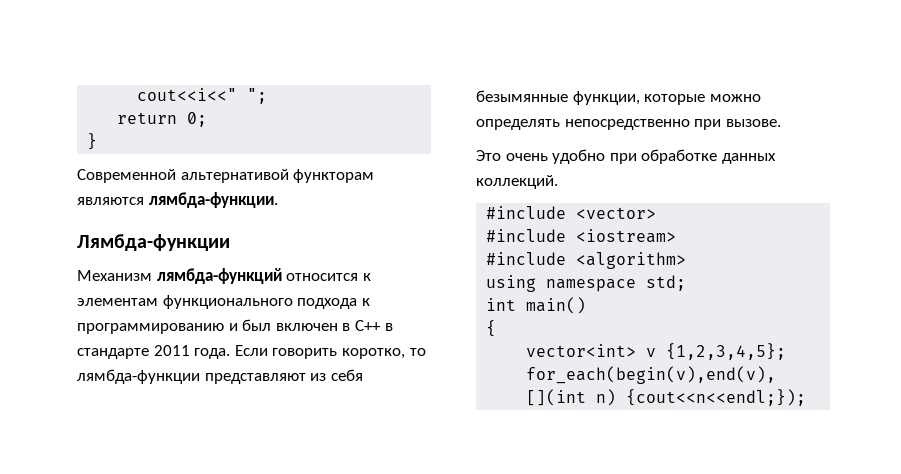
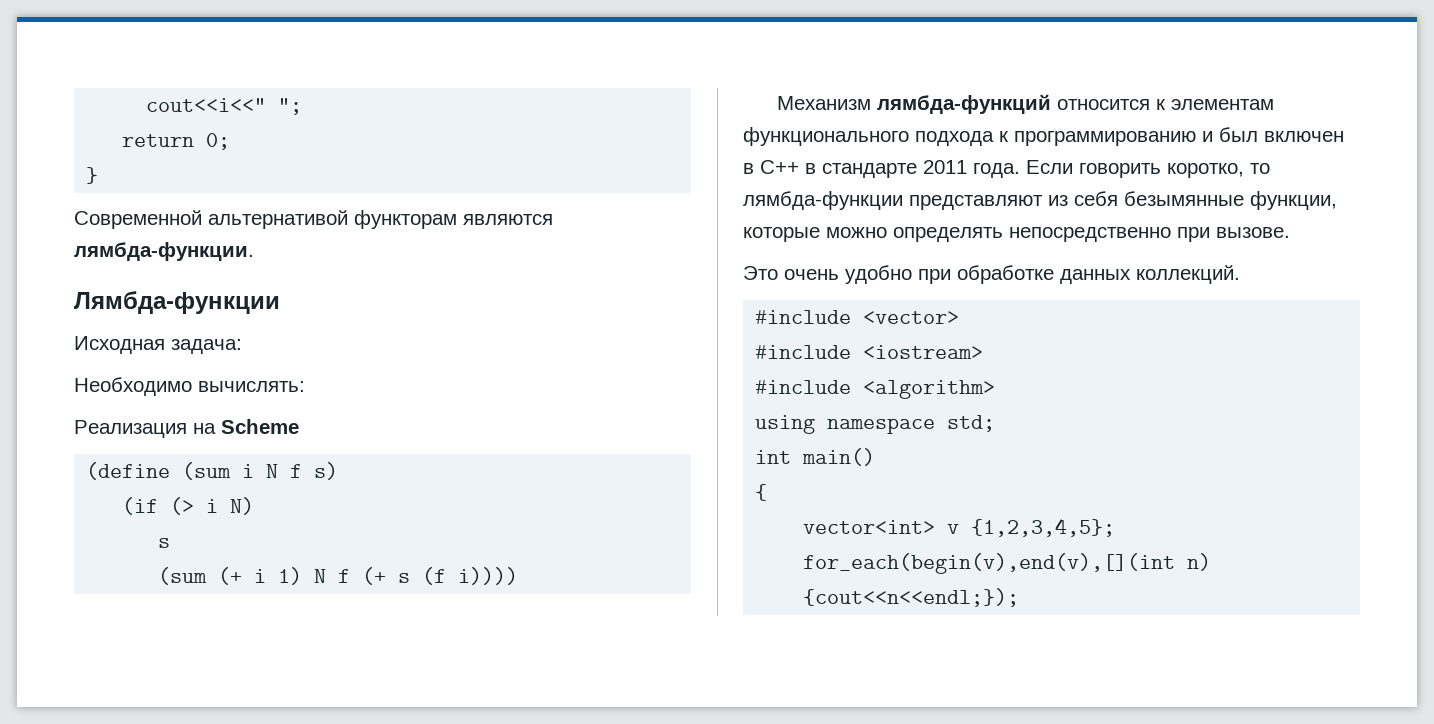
+ Исходная задача:
+ Необходимо вычислять:
+ Реализация на Scheme
+ (define (sum i N f s)
+ (if (> i N)
+ s
+ (sum (+ i 1) N f (+ s (f i))))

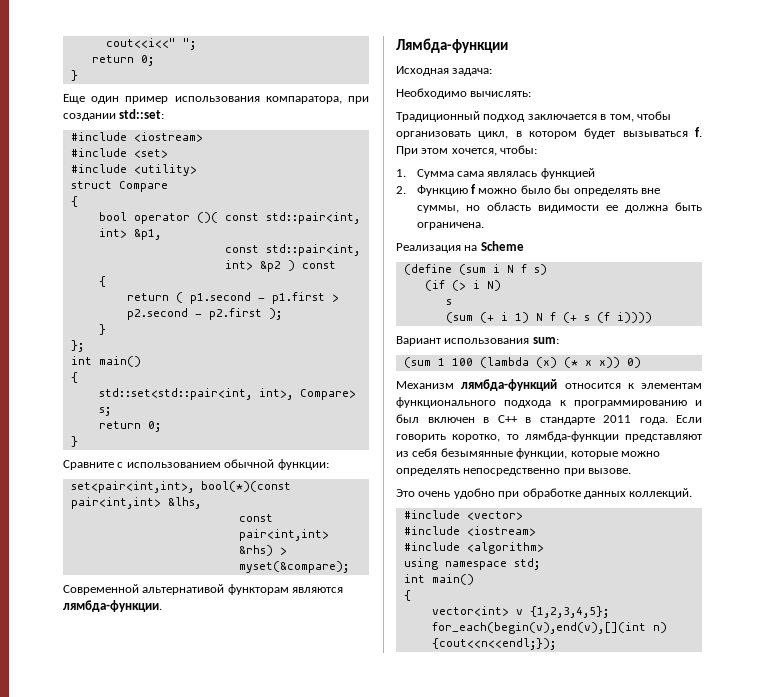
+ Еще один пример использования компаратора, при создании std::set:
+ #include <iostream>
+ #include <set>
+ #include <utility>
+ struct Compare
+ {
+ bool operator ()( const std::pair<int, int> &p1,
+ const std::pair<int, int> &p2 ) const
+ {
+ return ( p1.second - p1.first > p2.second - p2.first );
+ }
+ };
+ int main()
+ {
+ std::set<std::pair<int, int>, Compare> s;
+ return 0;
+ }
+ Сравните с использованием обычной функции:
+ set<pair<int,int>, bool(*)(const pair<int,int> &lhs,
+ const pair<int,int> &rhs) > myset(&compare);
+ Традиционный подход заключается в том, чтобы организовать цикл, в котором будет вызываться f. При этом хочется, чтобы:
+ 1. Сумма сама являлась функцией
+ 2. Функцию f можно было бы определять вне суммы, но область видимости ее должна быть ограничена.
+ Вариант использования sum:
+ (sum 1 100 (lambda (x) (* x x)) 0)

